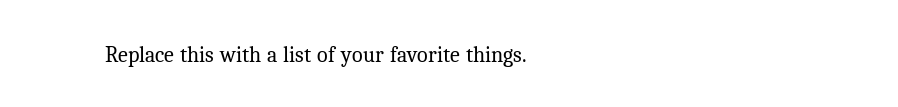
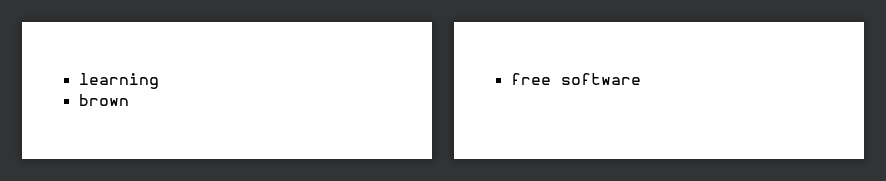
- Replace this with a list of your favorite things.
+ learning
+ brown
+ free software

